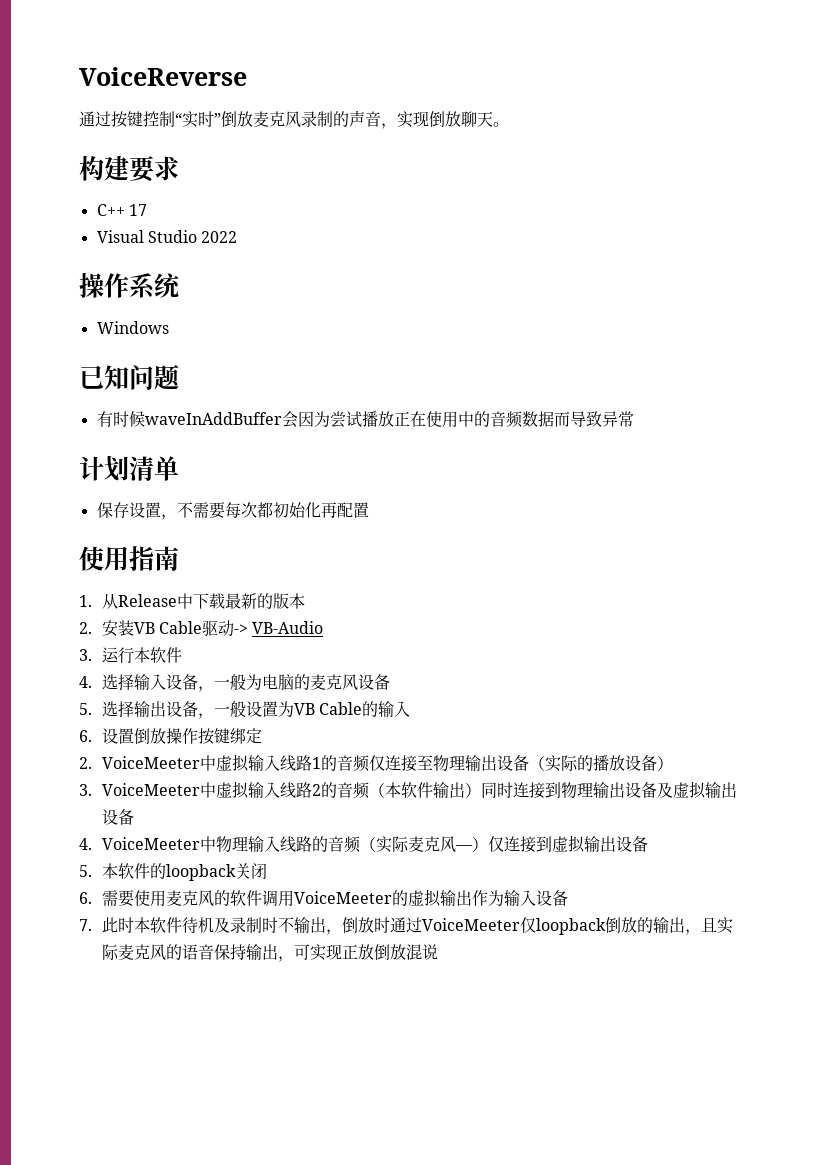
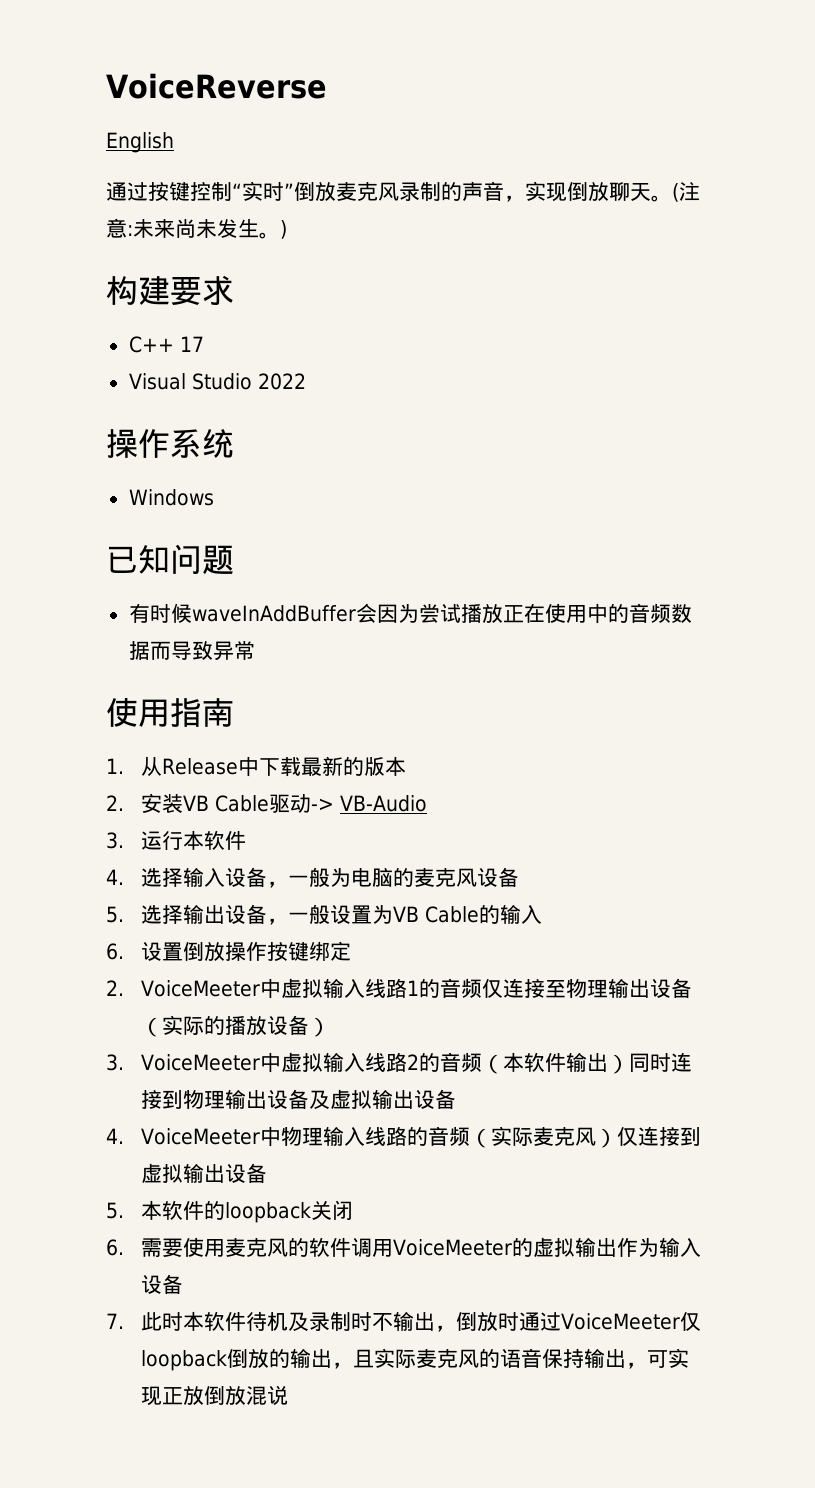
+ English
+ (注意:未来尚未发生。)
- 计划清单
- 保存设置，不需要每次都初始化再配置
- 4. VoiceMeeter中物理输入线路的音频（实际麦克风—）仅连接到虚拟输出设备
+ 4. VoiceMeeter中物理输入线路的音频（实际麦克风）仅连接到虚拟输出设备

